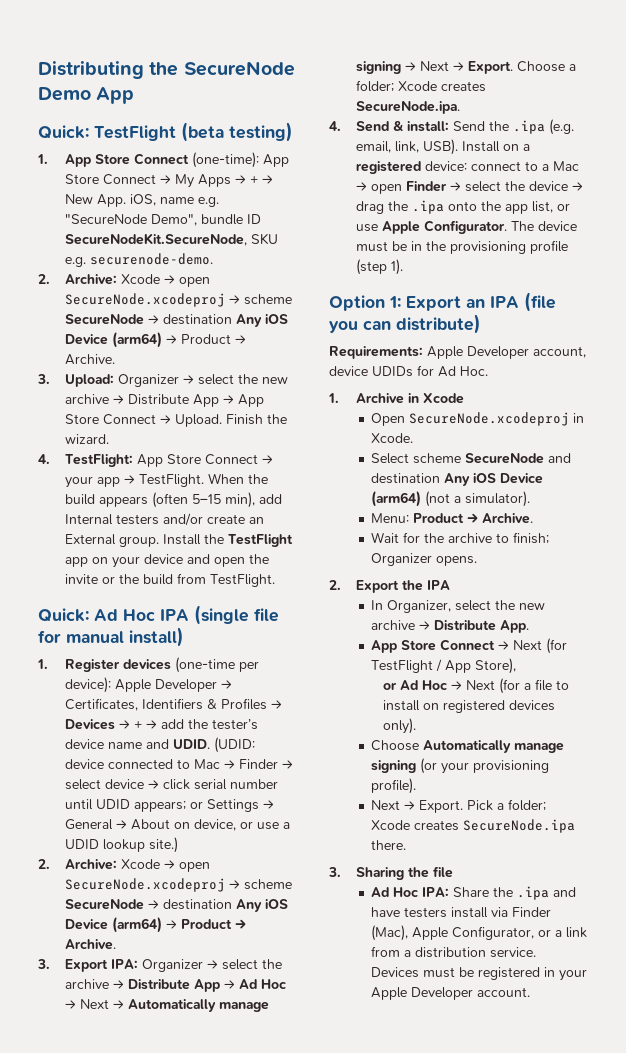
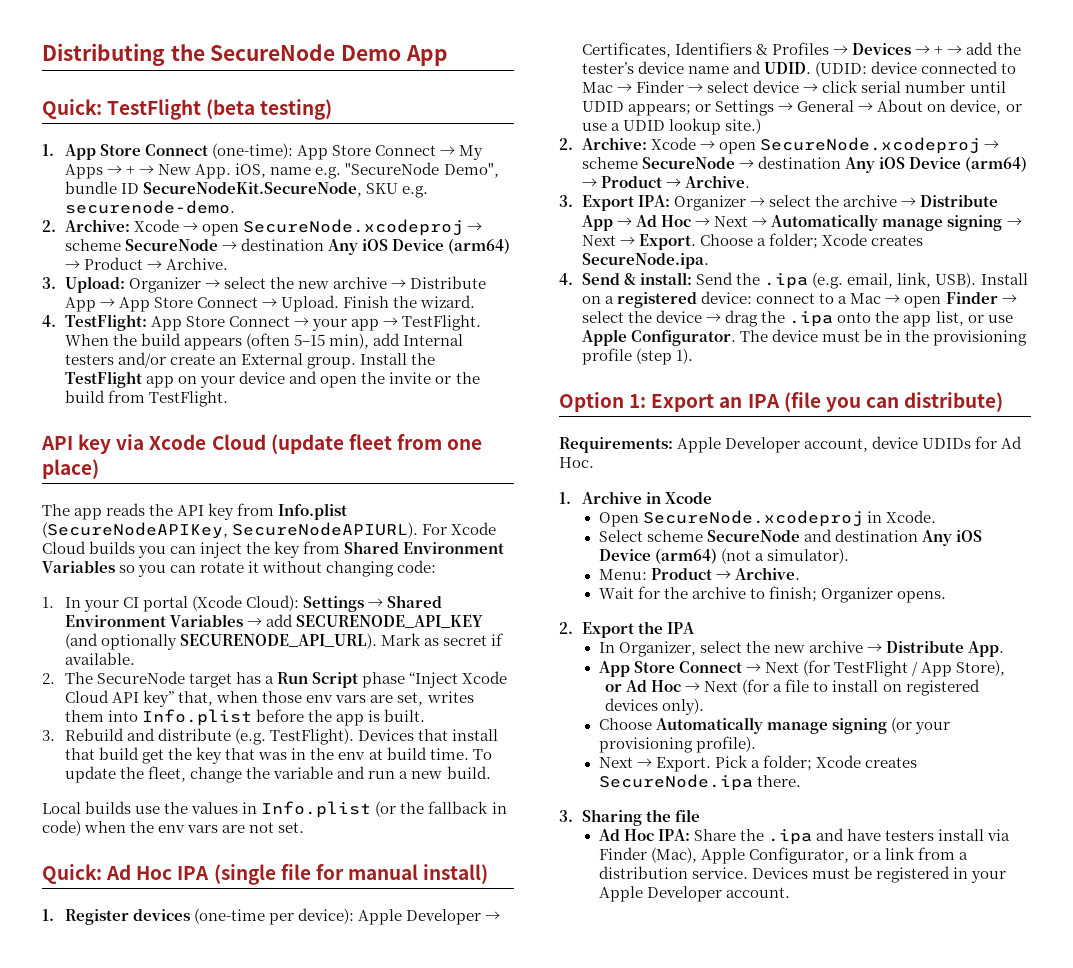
+ API key via Xcode Cloud (update fleet from one place)
+ The app reads the API key from Info.plist (SecureNodeAPIKey, SecureNodeAPIURL). For Xcode Cloud builds you can inject the key from Shared Environment Variables so you can rotate it without changing code:
+ 1. In your CI portal (Xcode Cloud): Settings → Shared Environment Variables → add SECURENODE_API_KEY (and optionally SECURENODE_API_URL). Mark as secret if available.
+ 2. The SecureNode target has a Run Script phase “Inject Xcode Cloud API key” that, when those env vars are set, writes them into Info.plist before the app is built.
+ 3. Rebuild and distribute (e.g. TestFlight). Devices that install that build get the key that was in the env at build time. To update the fleet, change the variable and run a new build.
+ Local builds use the values in Info.plist (or the fallback in code) when the env vars are not set.

